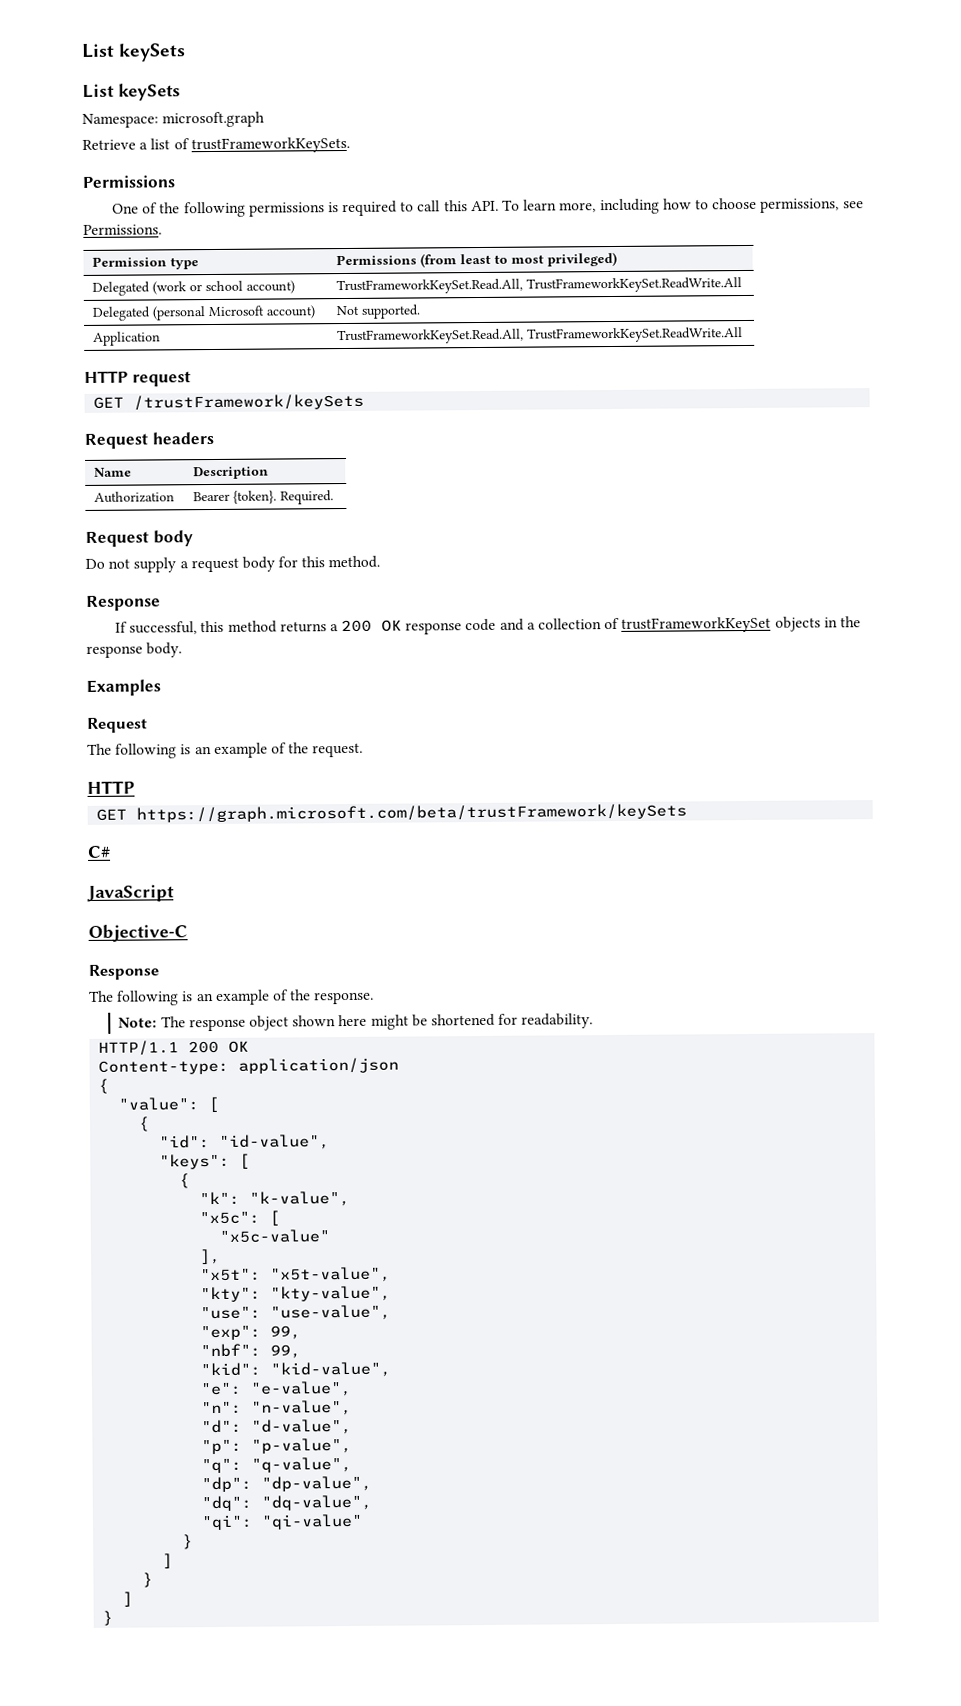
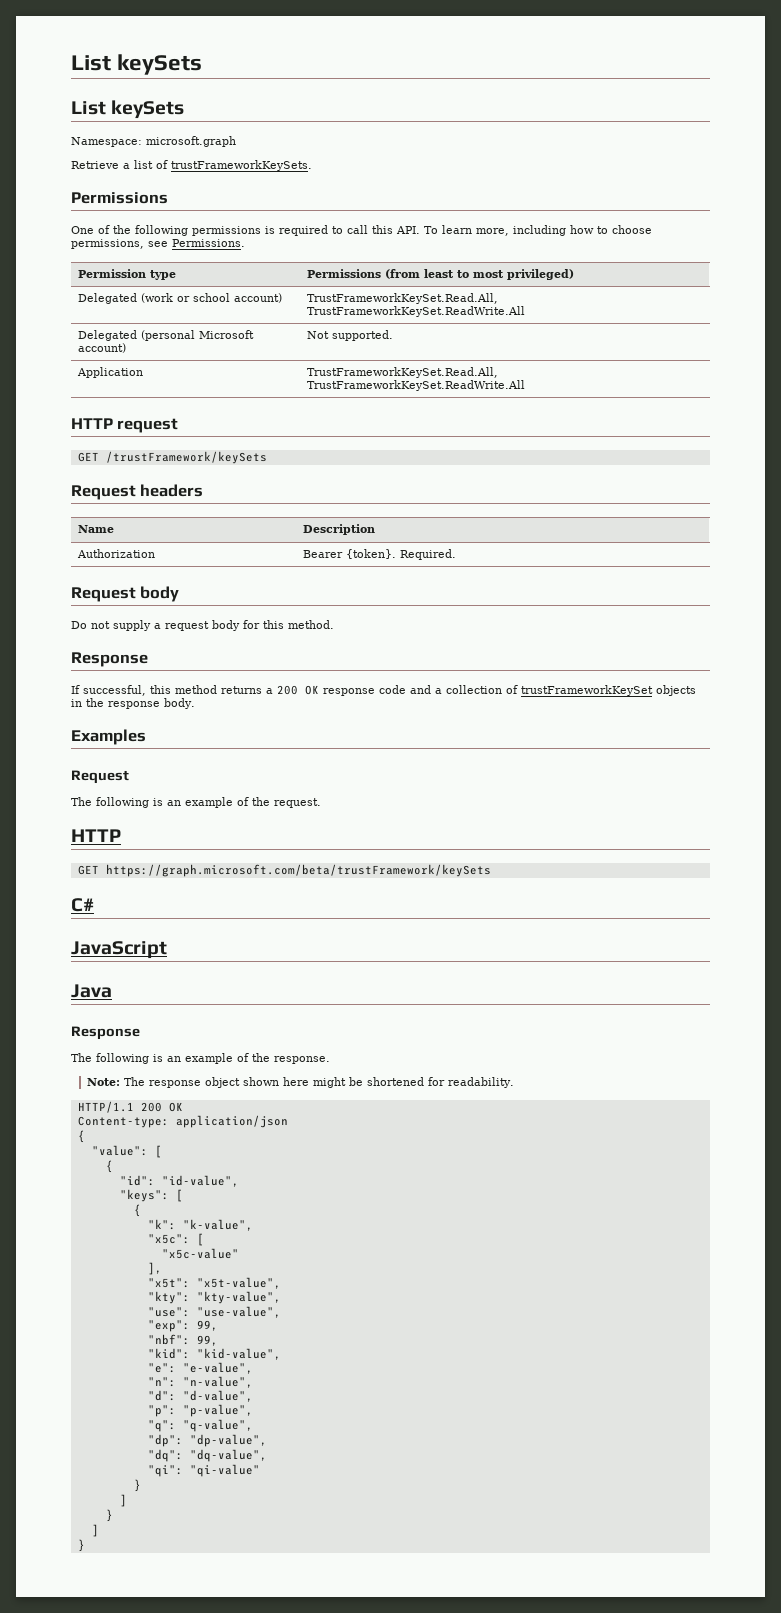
- Objective-C
+ Java

